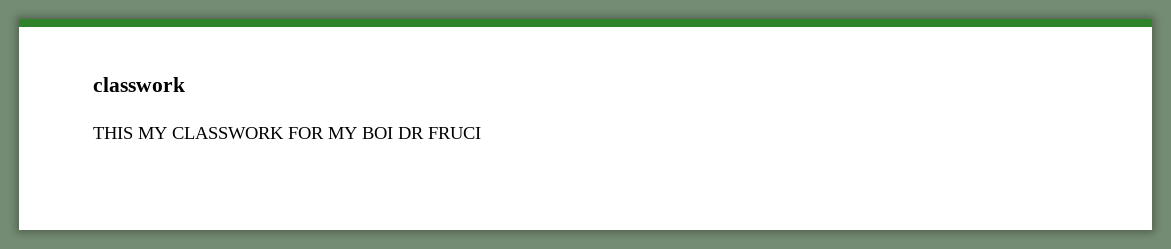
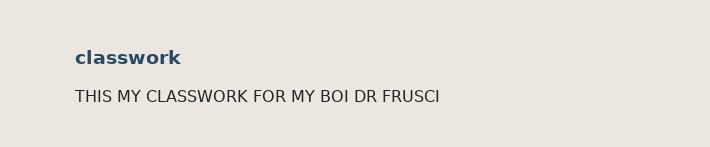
- THIS MY CLASSWORK FOR MY BOI DR FRUCI
+ THIS MY CLASSWORK FOR MY BOI DR FRUSCI

